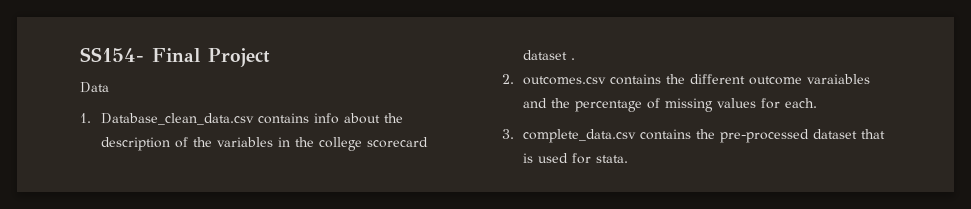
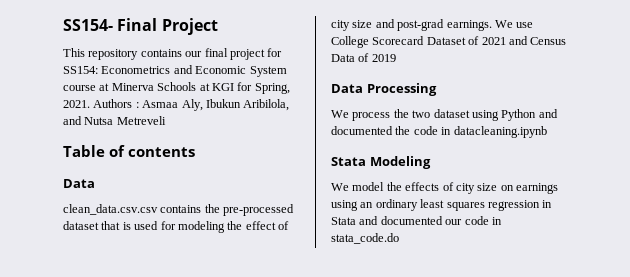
+ This repository contains our final project for SS154: Econometrics and Economic System course at Minerva Schools at KGI for Spring, 2021. Authors : Asmaa Aly, Ibukun Aribilola, and Nutsa Metreveli
+ Table of contents
  Data
- 1. Database_clean_data.csv contains info about the description of the variables in the college scorecard dataset .
- 2. outcomes.csv contains the different outcome varaiables and the percentage of missing values for each.
- 3. complete_data.csv contains the pre-processed dataset that is used for stata.
+ clean_data.csv.csv contains the pre-processed dataset that is used for modeling the effect of city size and post-grad earnings. We use College Scorecard Dataset of 2021 and Census Data of 2019
+ Data Processing
+ We process the two dataset using Python and documented the code in datacleaning.ipynb
+ Stata Modeling
+ We model the effects of city size on earnings using an ordinary least squares regression in Stata and documented our code in stata_code.do

